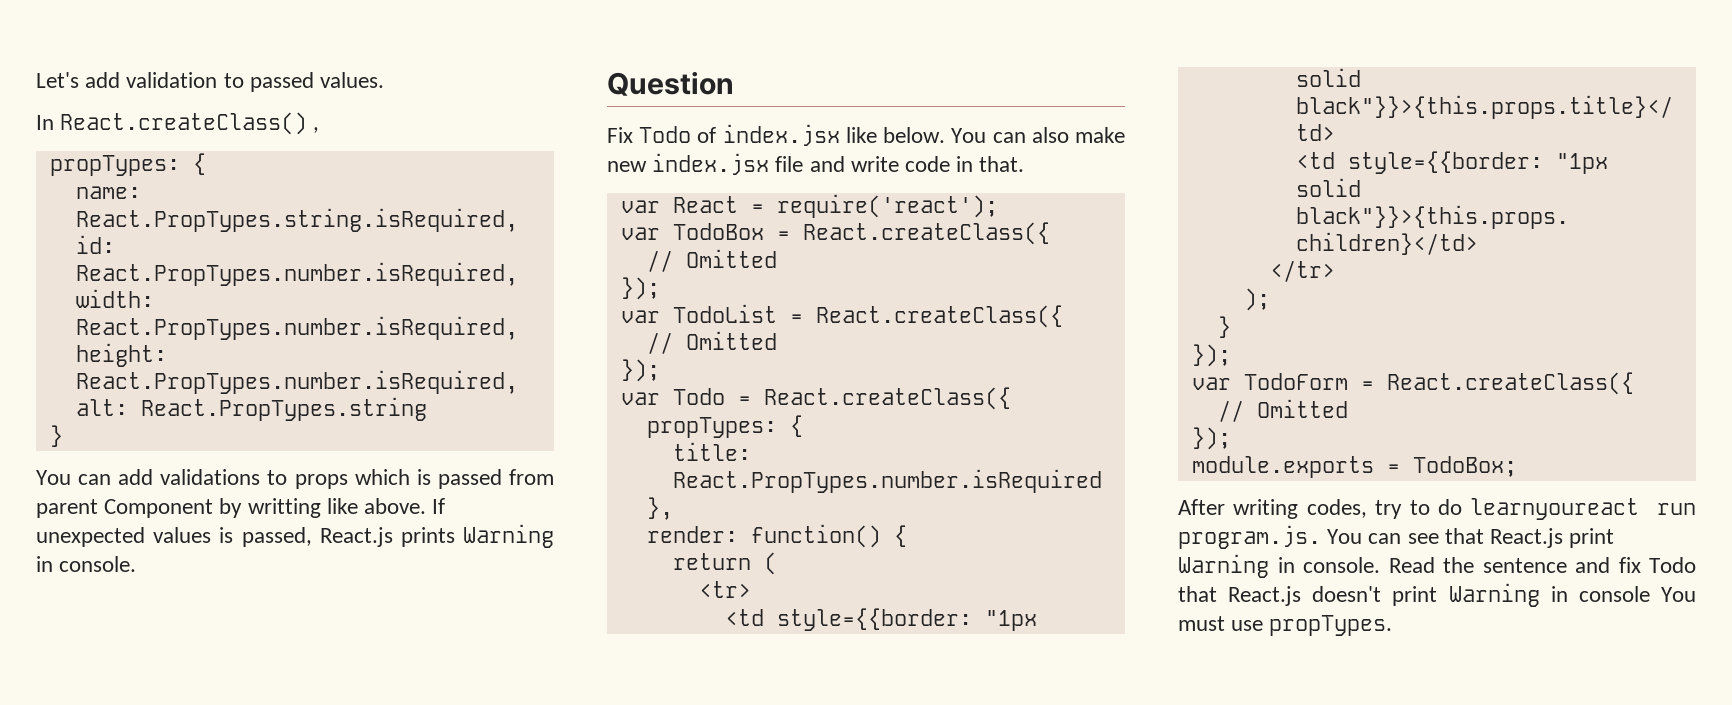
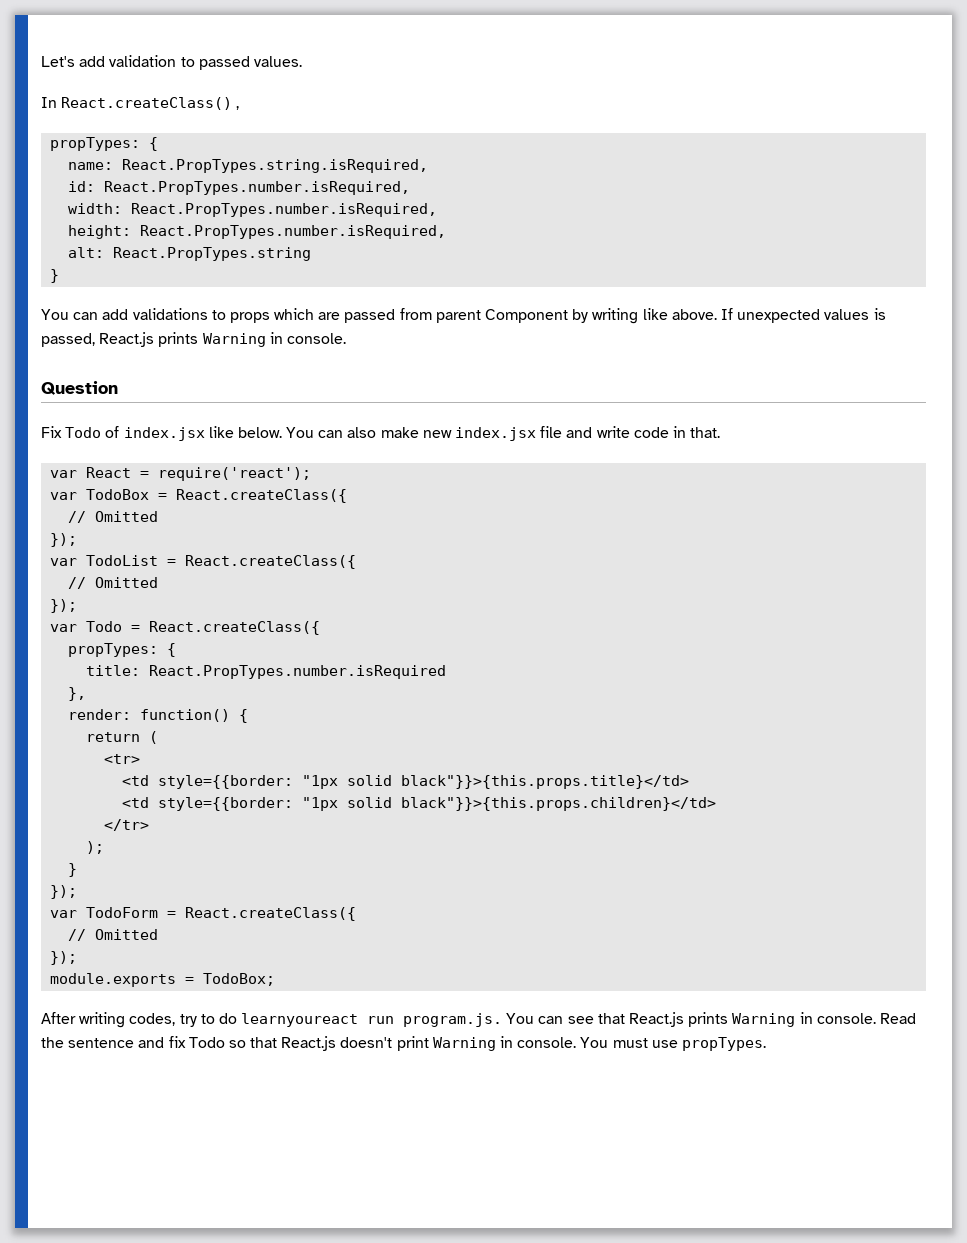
- You can add validations to props which is passed from parent Component by writting like above.
+ You can add validations to props which are passed from parent Component by writing like above.
- After writing codes, try to do learnyoureact run program.js. You can see that React.js print Warning in console.
+ After writing codes, try to do learnyoureact run program.js. You can see that React.js prints Warning in console.
- Read the sentence and fix Todo that React.js doesn't print Warning in console You must use propTypes.
+ Read the sentence and fix Todo so that React.js doesn't print Warning in console. You must use propTypes.

